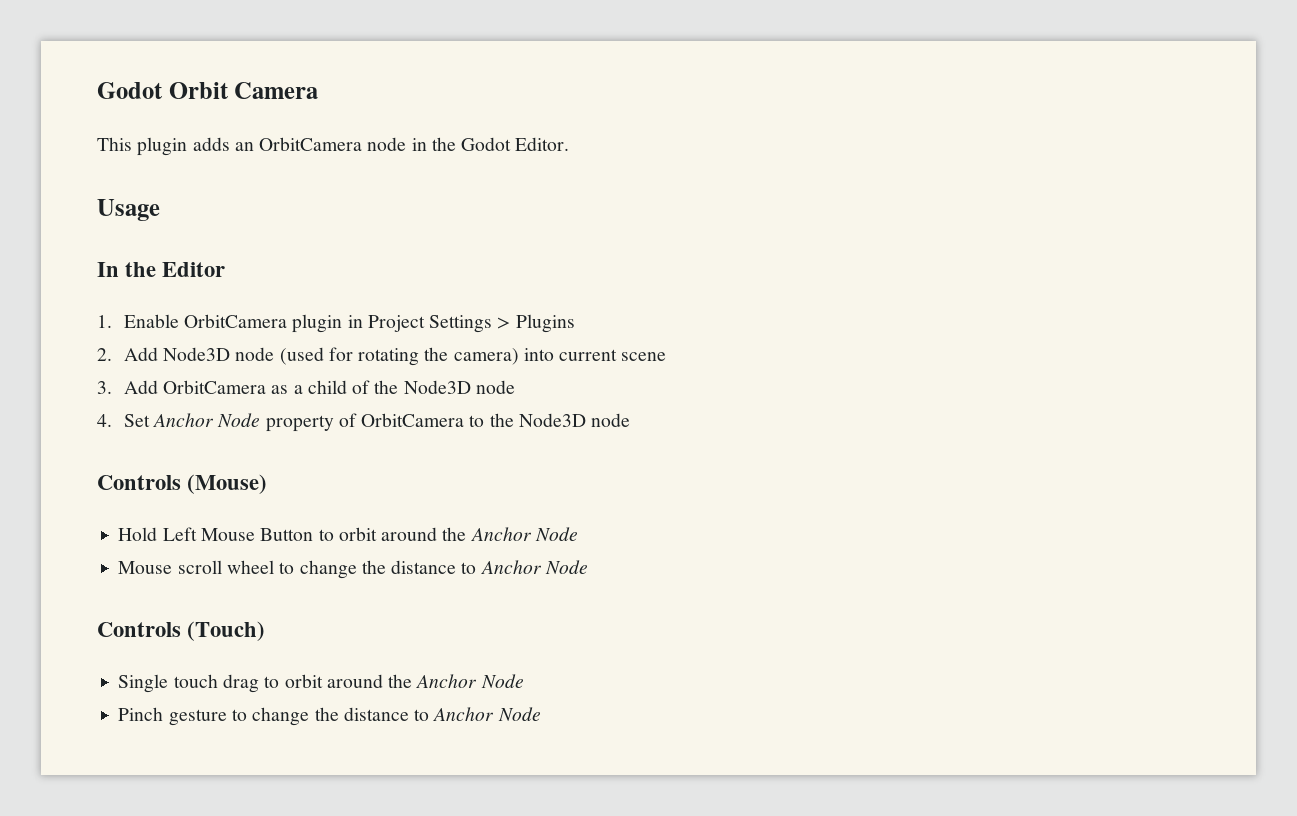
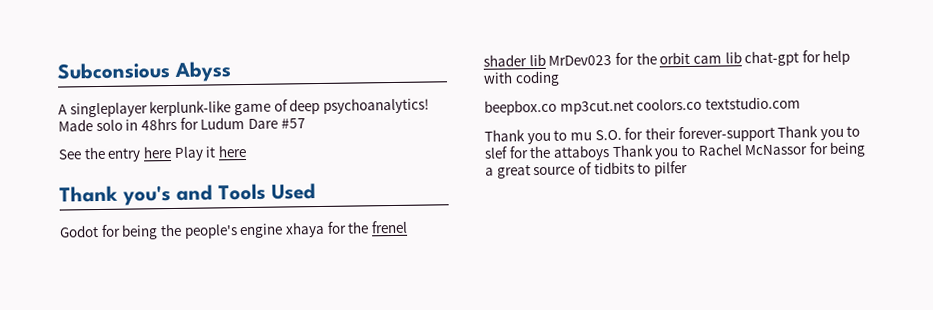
- Godot Orbit Camera
- This plugin adds an OrbitCamera node in the Godot Editor.
- Usage
- In the Editor
- 1. Enable OrbitCamera plugin in Project Settings > Plugins
- 2. Add Node3D node (used for rotating the camera) into current scene
- 3. Add OrbitCamera as a child of the Node3D node
- 4. Set Anchor Node property of OrbitCamera to the Node3D node
- Controls (Mouse)
- Hold Left Mouse Button to orbit around the Anchor Node
- Mouse scroll wheel to change the distance to Anchor Node
- Controls (Touch)
- Single touch drag to orbit around the Anchor Node
- Pinch gesture to change the distance to Anchor Node
+ Subconsious Abyss
+ A singleplayer kerplunk-like game of deep psychoanalytics! Made solo in 48hrs for Ludum Dare #57
+ See the entry here Play it here
+ Thank you's and Tools Used
+ Godot for being the people's engine xhaya for the frenel shader lib MrDev023 for the orbit cam lib chat-gpt for help with coding
+ beepbox.co mp3cut.net coolors.co textstudio.com
+ Thank you to mu S.O. for their forever-support Thank you to slef for the attaboys Thank you to Rachel McNassor for being a great source of tidbits to pilfer

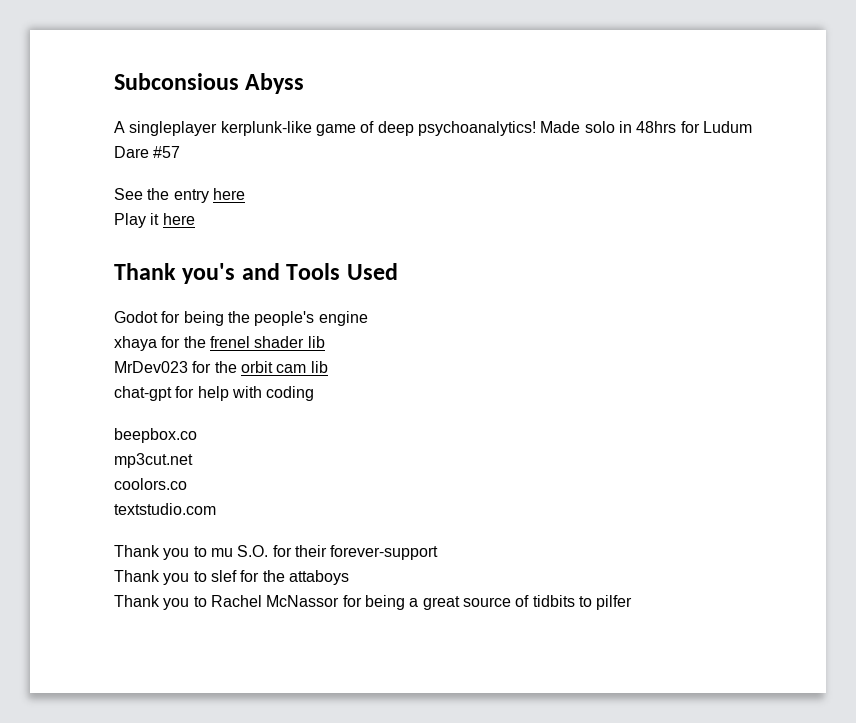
- See the entry here Play it here
+ See the entry here
+ Play it here
- Godot for being the people's engine xhaya for the frenel shader lib MrDev023 for the orbit cam lib chat-gpt for help with coding
+ Godot for being the people's engine
+ xhaya for the frenel shader lib
+ MrDev023 for the orbit cam lib
+ chat-gpt for help with coding
- beepbox.co mp3cut.net coolors.co textstudio.com
+ beepbox.co
+ mp3cut.net
+ coolors.co
+ textstudio.com
- Thank you to mu S.O. for their forever-support Thank you to slef for the attaboys Thank you to Rachel McNassor for being a great source of tidbits to pilfer
+ Thank you to mu S.O. for their forever-support
+ Thank you to slef for the attaboys
+ Thank you to Rachel McNassor for being a great source of tidbits to pilfer

